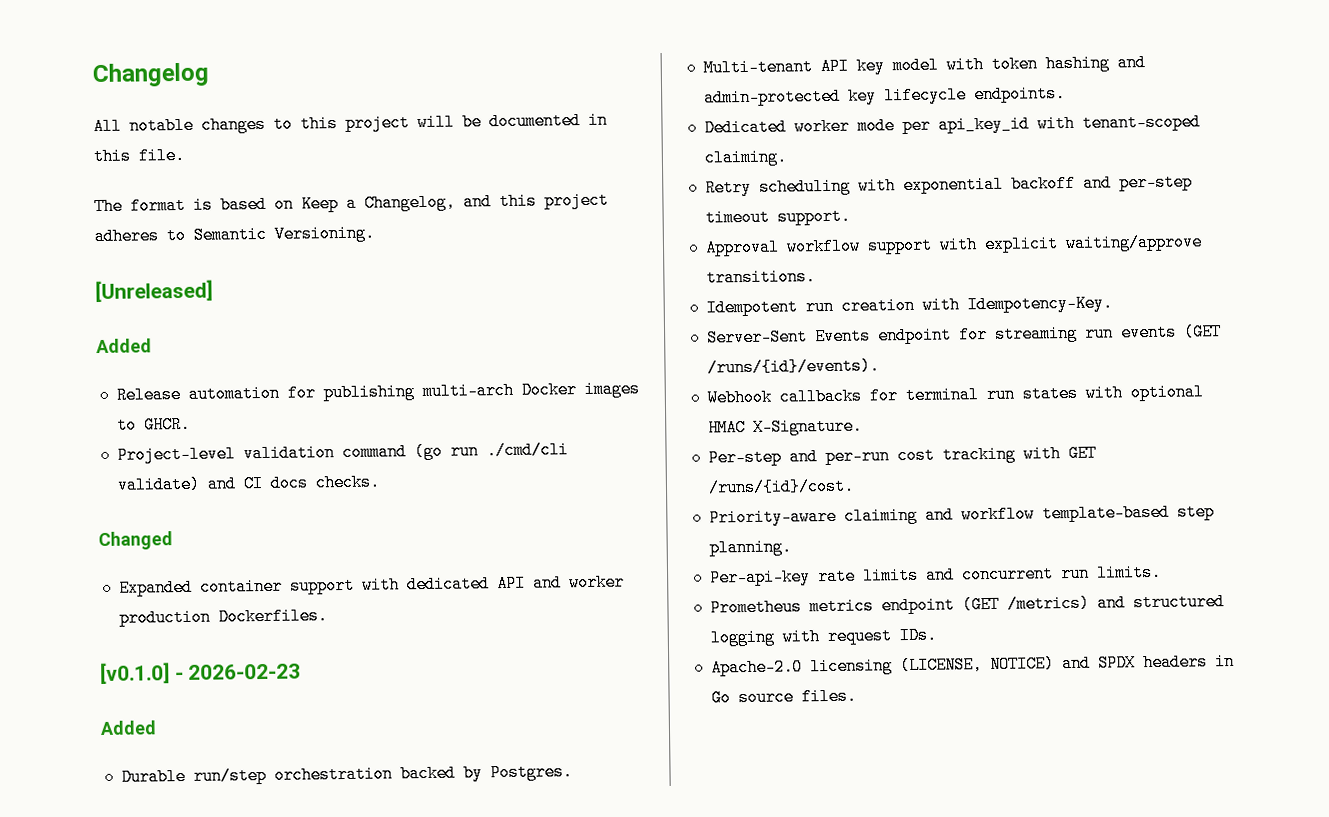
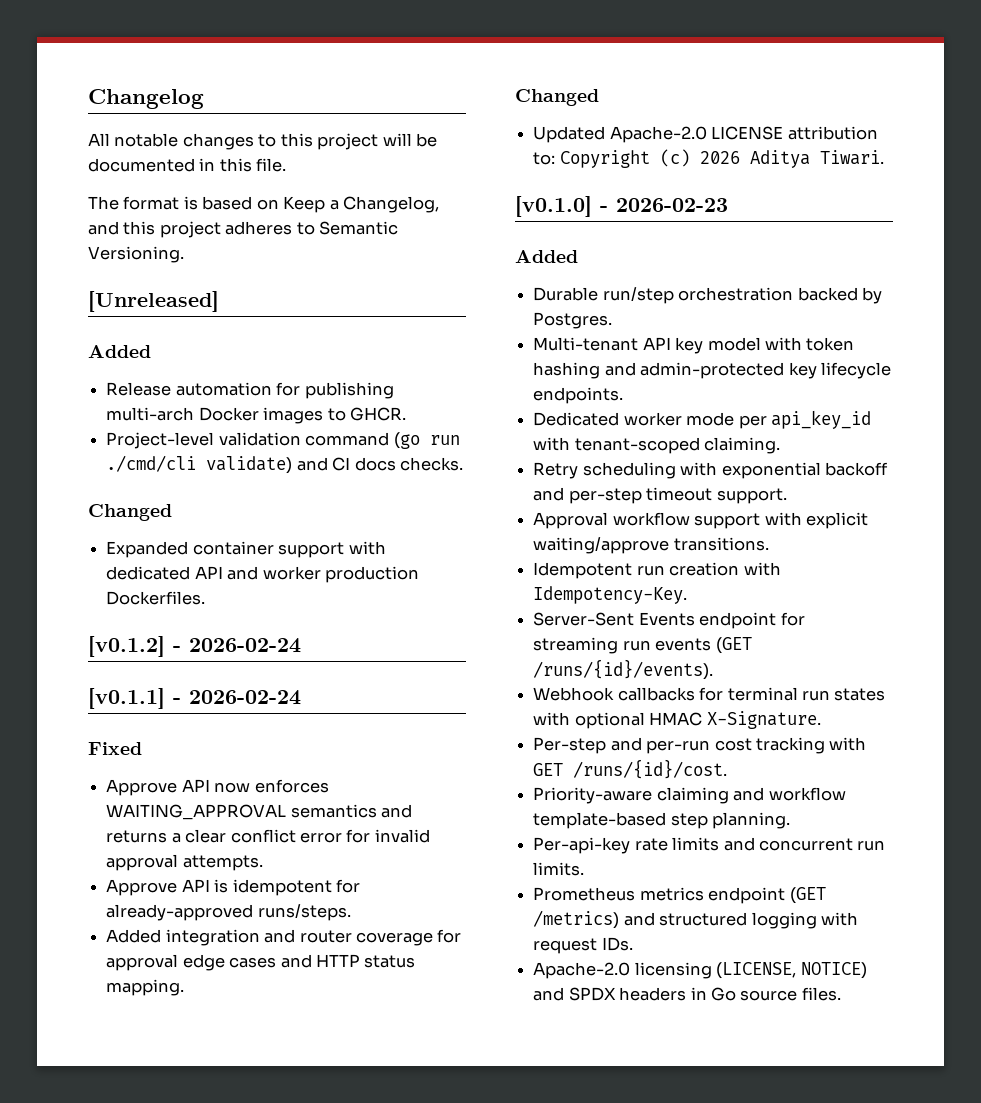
+ [v0.1.2] - 2026-02-24
+ [v0.1.1] - 2026-02-24
+ Fixed
+ Approve API now enforces WAITING_APPROVAL semantics and returns a clear conflict error for invalid approval attempts.
+ Approve API is idempotent for already-approved runs/steps.
+ Added integration and router coverage for approval edge cases and HTTP status mapping.
+ Changed
+ Updated Apache-2.0 LICENSE attribution to: Copyright (c) 2026 Aditya Tiwari.

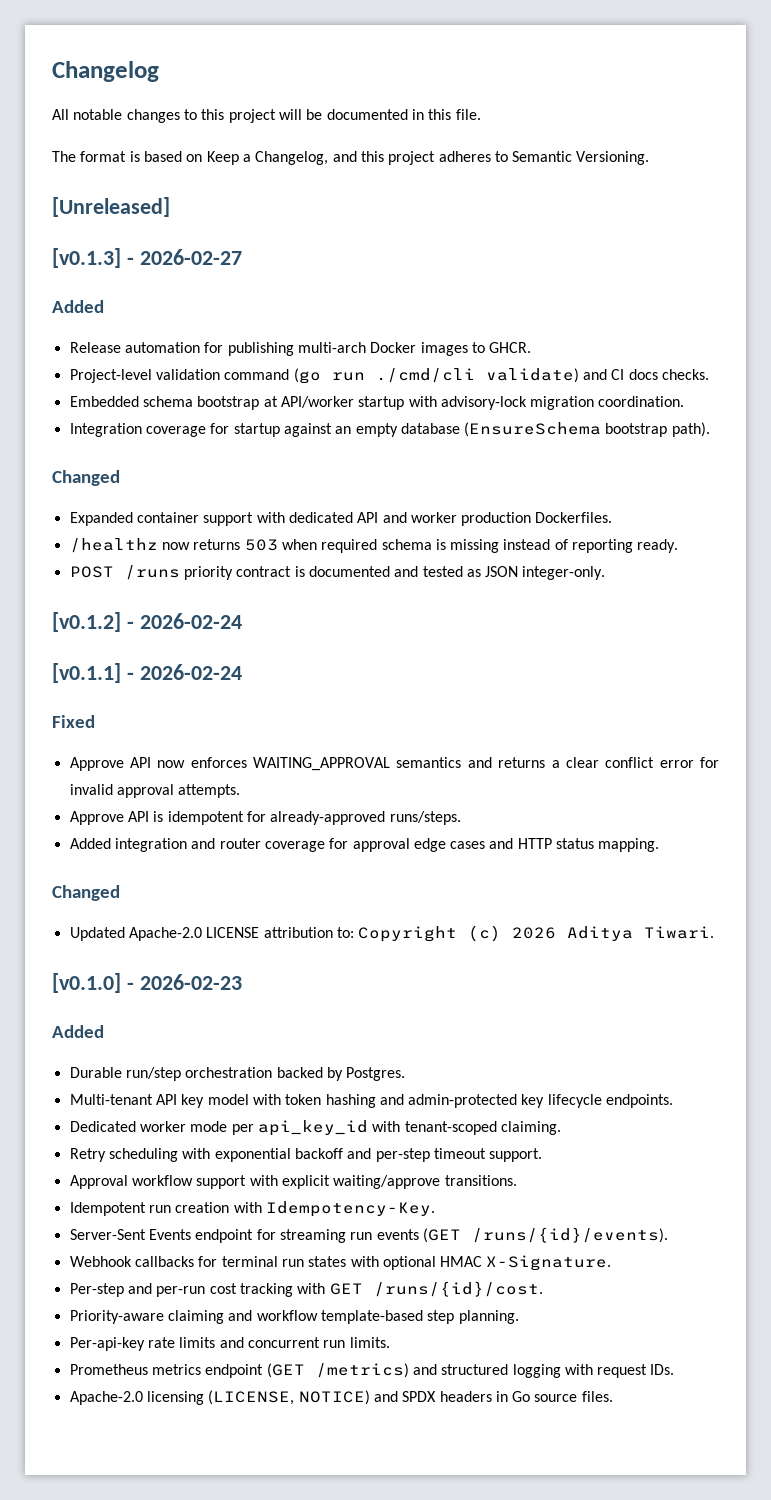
+ [v0.1.3] - 2026-02-27
+ Embedded schema bootstrap at API/worker startup with advisory-lock migration coordination.
+ Integration coverage for startup against an empty database (EnsureSchema bootstrap path).
+ /healthz now returns 503 when required schema is missing instead of reporting ready.
+ POST /runs priority contract is documented and tested as JSON integer-only.

